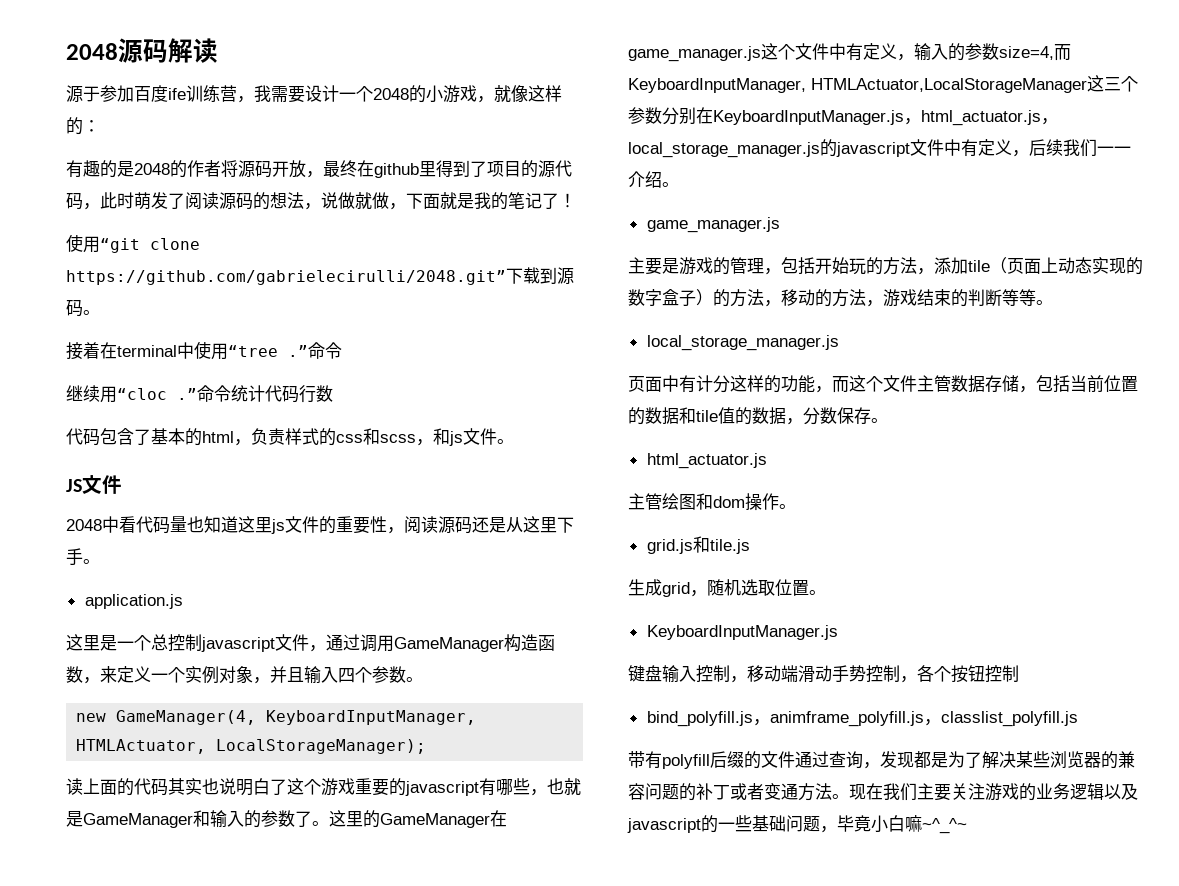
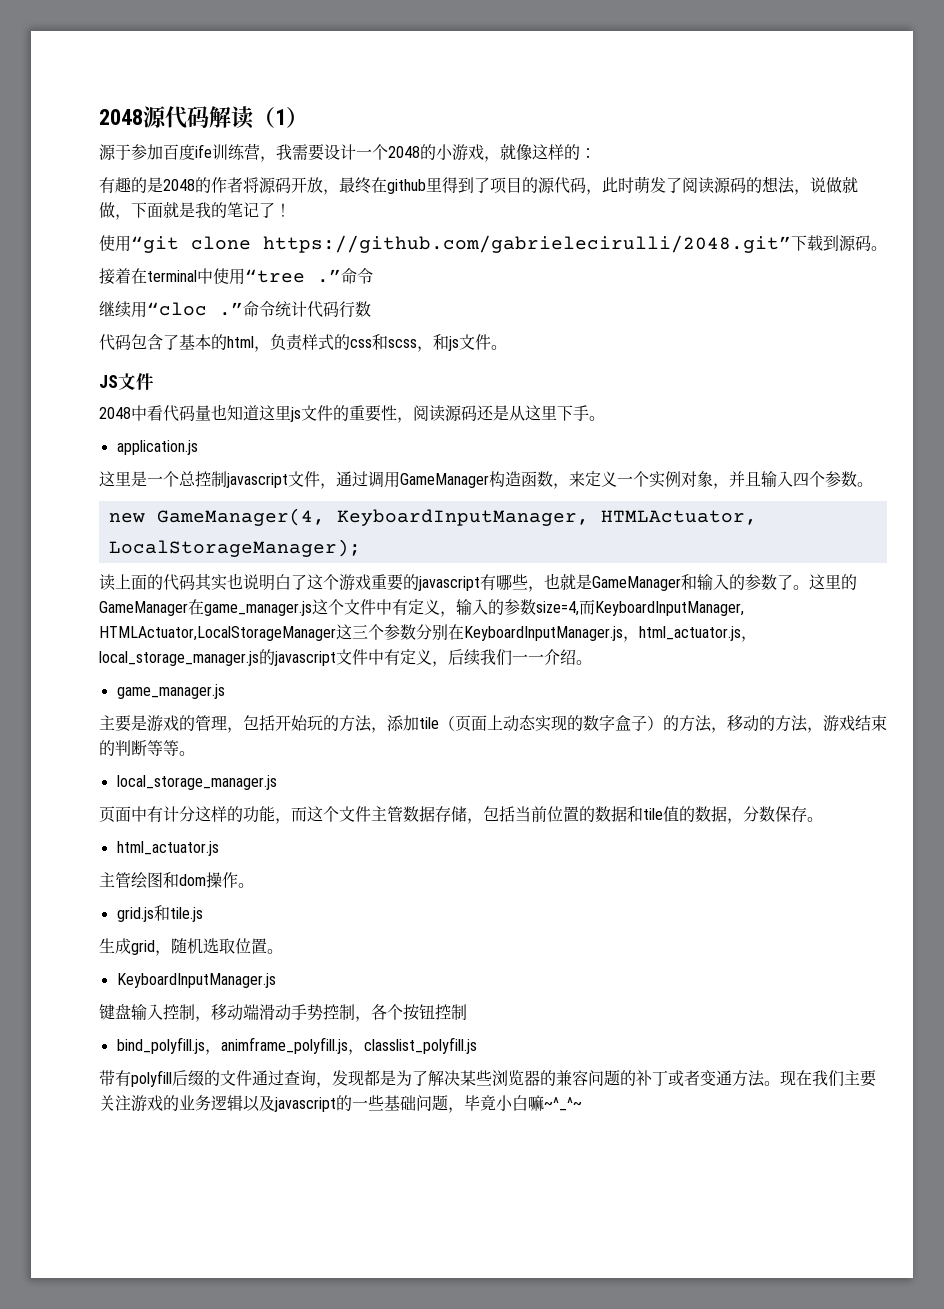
- 2048源码解读
+ 2048源代码解读（1）

